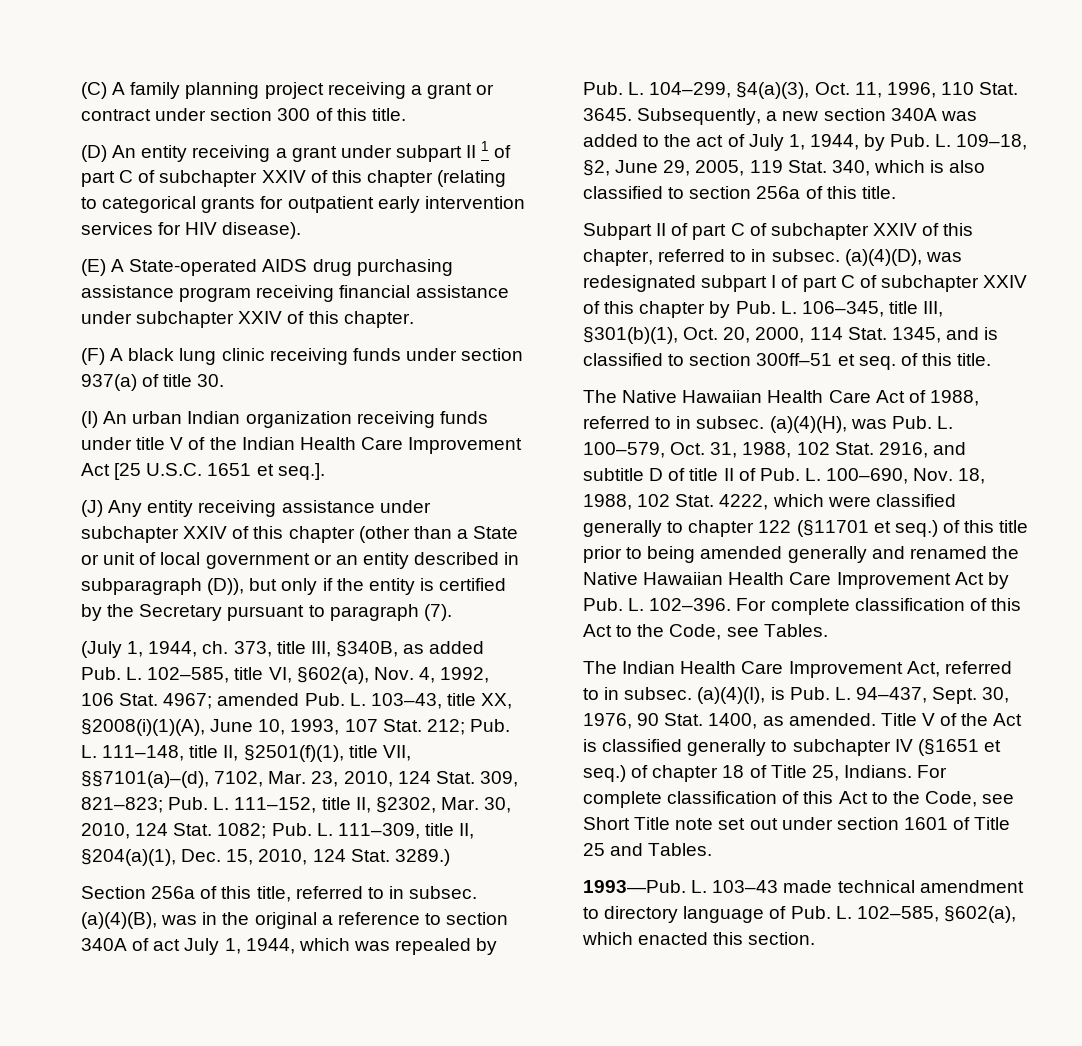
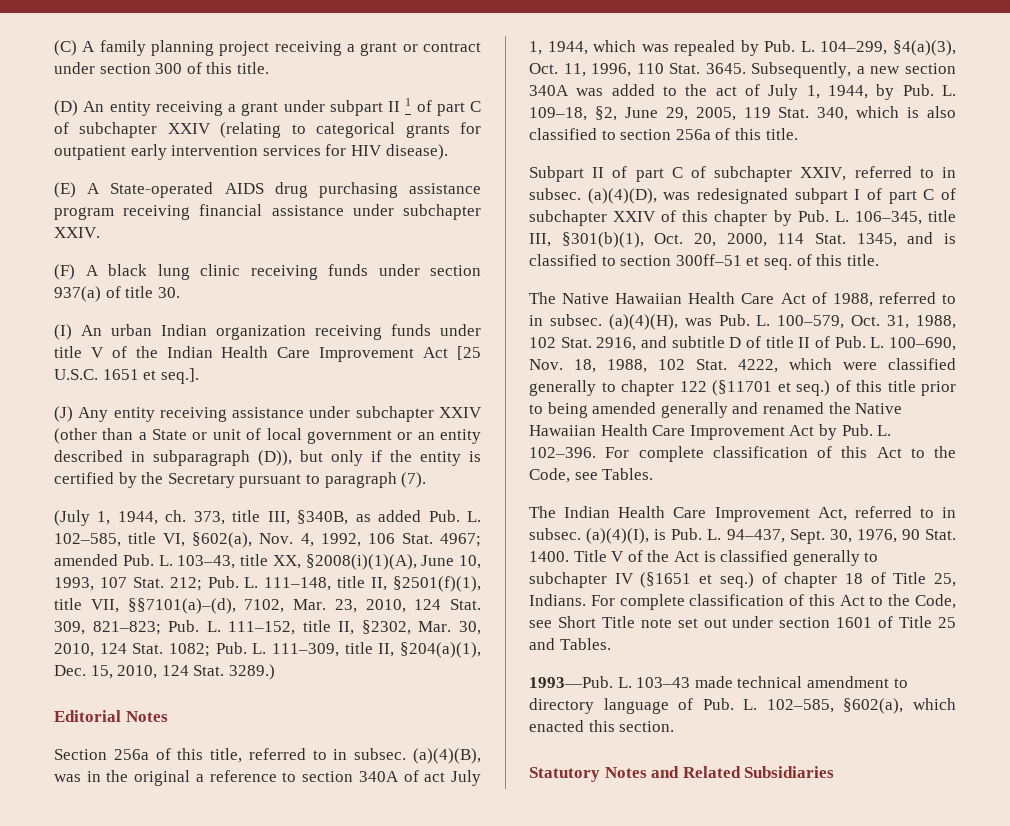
- (D) An entity receiving a grant under subpart II 1 of part C of subchapter XXIV of this chapter (relating to categorical grants for outpatient early intervention services for HIV disease).
+ (D) An entity receiving a grant under subpart II 1 of part C of subchapter XXIV (relating to categorical grants for outpatient early intervention services for HIV disease).
- (E) A State-operated AIDS drug purchasing assistance program receiving financial assistance under subchapter XXIV of this chapter.
+ (E) A State-operated AIDS drug purchasing assistance program receiving financial assistance under subchapter XXIV.
- (J) Any entity receiving assistance under subchapter XXIV of this chapter (other than a State or unit of local government or an entity described in subparagraph (D)), but only if the entity is certified by the Secretary pursuant to paragraph (7).
+ (J) Any entity receiving assistance under subchapter XXIV (other than a State or unit of local government or an entity described in subparagraph (D)), but only if the entity is certified by the Secretary pursuant to paragraph (7).
+ Editorial Notes
- Subpart II of part C of subchapter XXIV of this chapter, referred to in subsec.
+ Subpart II of part C of subchapter XXIV, referred to in subsec.
- 1400, as amended.
+ 1400.
+ Statutory Notes and Related Subsidiaries

